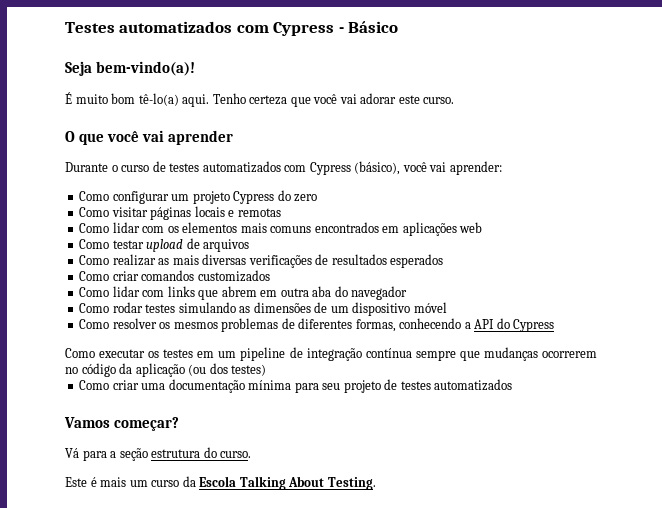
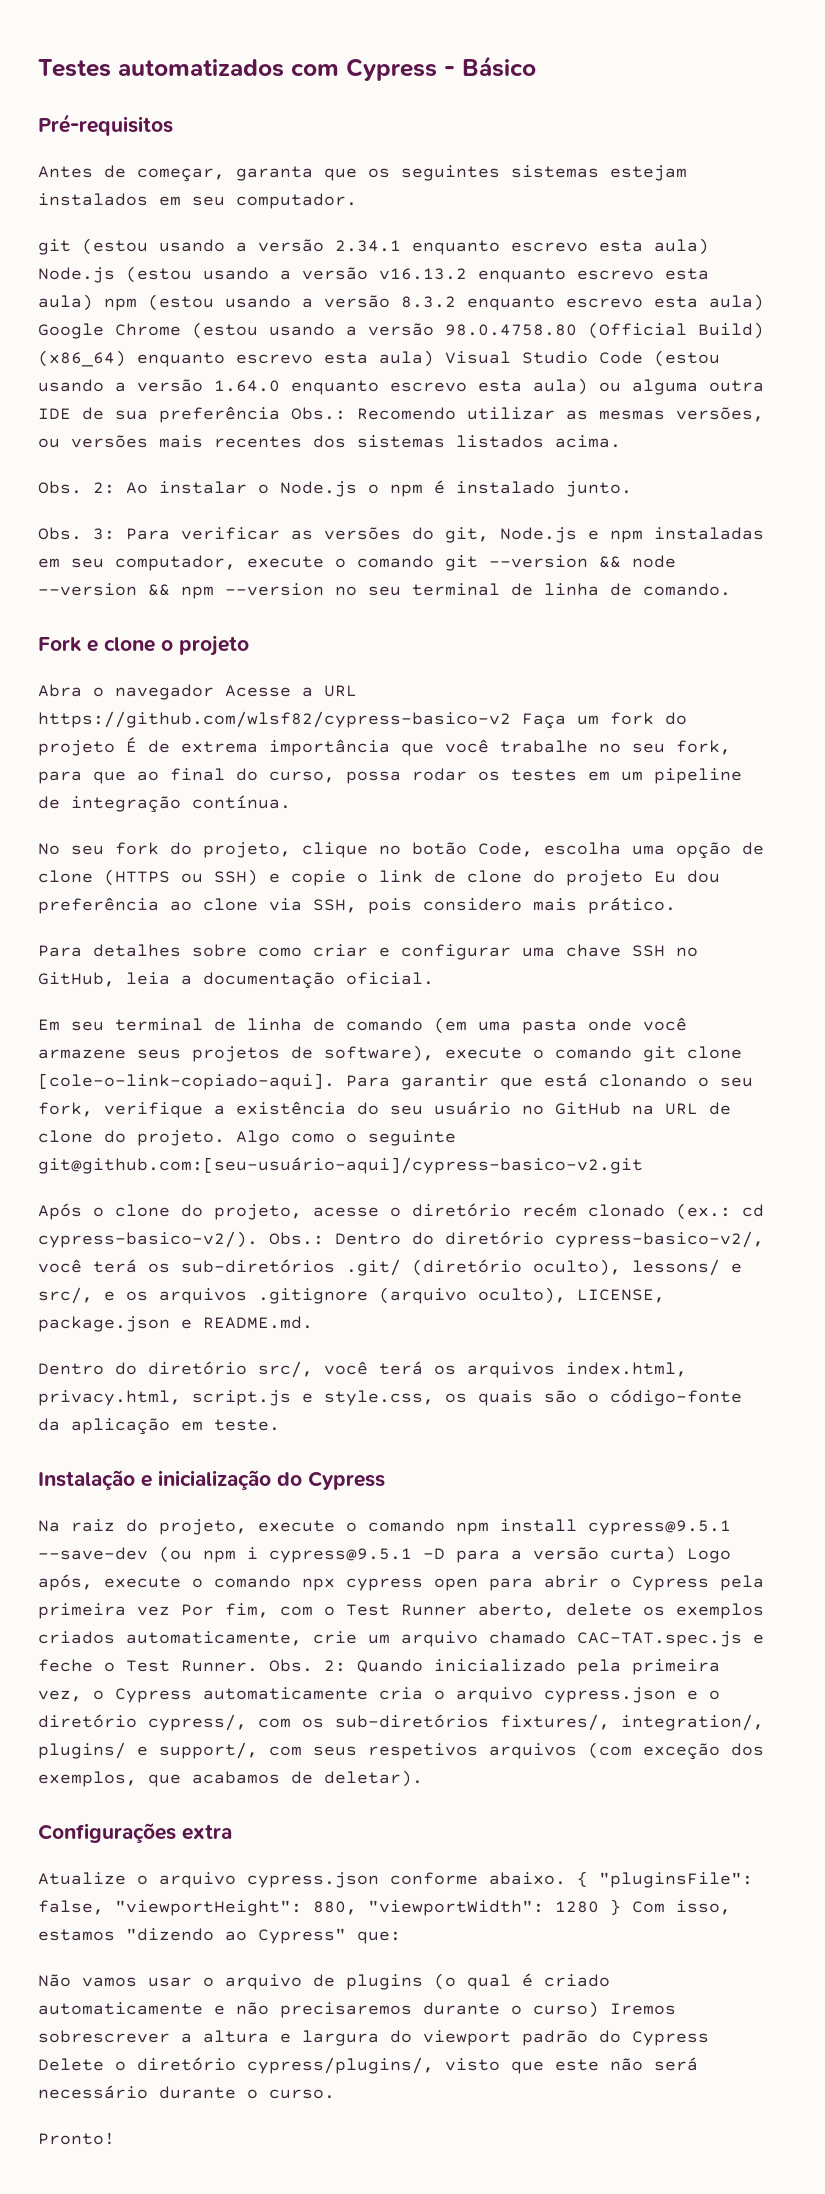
- Seja bem-vindo(a)!
- É muito bom tê-lo(a) aqui. Tenho certeza que você vai adorar este curso.
- O que você vai aprender
- Durante o curso de testes automatizados com Cypress (básico), você vai aprender:
- Como configurar um projeto Cypress do zero
- Como visitar páginas locais e remotas
- Como lidar com os elementos mais comuns encontrados em aplicações web
- Como testar upload de arquivos
- Como realizar as mais diversas verificações de resultados esperados
- Como criar comandos customizados
- Como lidar com links que abrem em outra aba do navegador
- Como rodar testes simulando as dimensões de um dispositivo móvel
- Como resolver os mesmos problemas de diferentes formas, conhecendo a API do Cypress
- Como executar os testes em um pipeline de integração contínua sempre que mudanças ocorrerem no código da aplicação (ou dos testes)
- Como criar uma documentação mínima para seu projeto de testes automatizados
- Vamos começar?
- Vá para a seção estrutura do curso.
- Este é mais um curso da Escola Talking About Testing.
+ Pré-requisitos
+ Antes de começar, garanta que os seguintes sistemas estejam instalados em seu computador.
+ git (estou usando a versão 2.34.1 enquanto escrevo esta aula) Node.js (estou usando a versão v16.13.2 enquanto escrevo esta aula) npm (estou usando a versão 8.3.2 enquanto escrevo esta aula) Google Chrome (estou usando a versão 98.0.4758.80 (Official Build) (x86_64) enquanto escrevo esta aula) Visual Studio Code (estou usando a versão 1.64.0 enquanto escrevo esta aula) ou alguma outra IDE de sua preferência Obs.: Recomendo utilizar as mesmas versões, ou versões mais recentes dos sistemas listados acima.
+ Obs. 2: Ao instalar o Node.js o npm é instalado junto.
+ Obs. 3: Para verificar as versões do git, Node.js e npm instaladas em seu computador, execute o comando git --version && node --version && npm --version no seu terminal de linha de comando.
+ Fork e clone o projeto
+ Abra o navegador Acesse a URL https://github.com/wlsf82/cypress-basico-v2 Faça um fork do projeto É de extrema importância que você trabalhe no seu fork, para que ao final do curso, possa rodar os testes em um pipeline de integração contínua.
+ No seu fork do projeto, clique no botão Code, escolha uma opção de clone (HTTPS ou SSH) e copie o link de clone do projeto Eu dou preferência ao clone via SSH, pois considero mais prático.
+ Para detalhes sobre como criar e configurar uma chave SSH no GitHub, leia a documentação oficial.
+ Em seu terminal de linha de comando (em uma pasta onde você armazene seus projetos de software), execute o comando git clone [cole-o-link-copiado-aqui]. Para garantir que está clonando o seu fork, verifique a existência do seu usuário no GitHub na URL de clone do projeto. Algo como o seguinte git@github.com:[seu-usuário-aqui]/cypress-basico-v2.git
+ Após o clone do projeto, acesse o diretório recém clonado (ex.: cd cypress-basico-v2/). Obs.: Dentro do diretório cypress-basico-v2/, você terá os sub-diretórios .git/ (diretório oculto), lessons/ e src/, e os arquivos .gitignore (arquivo oculto), LICENSE, package.json e README.md.
+ Dentro do diretório src/, você terá os arquivos index.html, privacy.html, script.js e style.css, os quais são o código-fonte da aplicação em teste.
+ Instalação e inicialização do Cypress
+ Na raiz do projeto, execute o comando npm install cypress@9.5.1 --save-dev (ou npm i cypress@9.5.1 -D para a versão curta) Logo após, execute o comando npx cypress open para abrir o Cypress pela primeira vez Por fim, com o Test Runner aberto, delete os exemplos criados automaticamente, crie um arquivo chamado CAC-TAT.spec.js e feche o Test Runner. Obs. 2: Quando inicializado pela primeira vez, o Cypress automaticamente cria o arquivo cypress.json e o diretório cypress/, com os sub-diretórios fixtures/, integration/, plugins/ e support/, com seus respetivos arquivos (com exceção dos exemplos, que acabamos de deletar).
+ Configurações extra
+ Atualize o arquivo cypress.json conforme abaixo. { "pluginsFile": false, "viewportHeight": 880, "viewportWidth": 1280 } Com isso, estamos "dizendo ao Cypress" que:
+ Não vamos usar o arquivo de plugins (o qual é criado automaticamente e não precisaremos durante o curso) Iremos sobrescrever a altura e largura do viewport padrão do Cypress Delete o diretório cypress/plugins/, visto que este não será necessário durante o curso.
+ Pronto!

